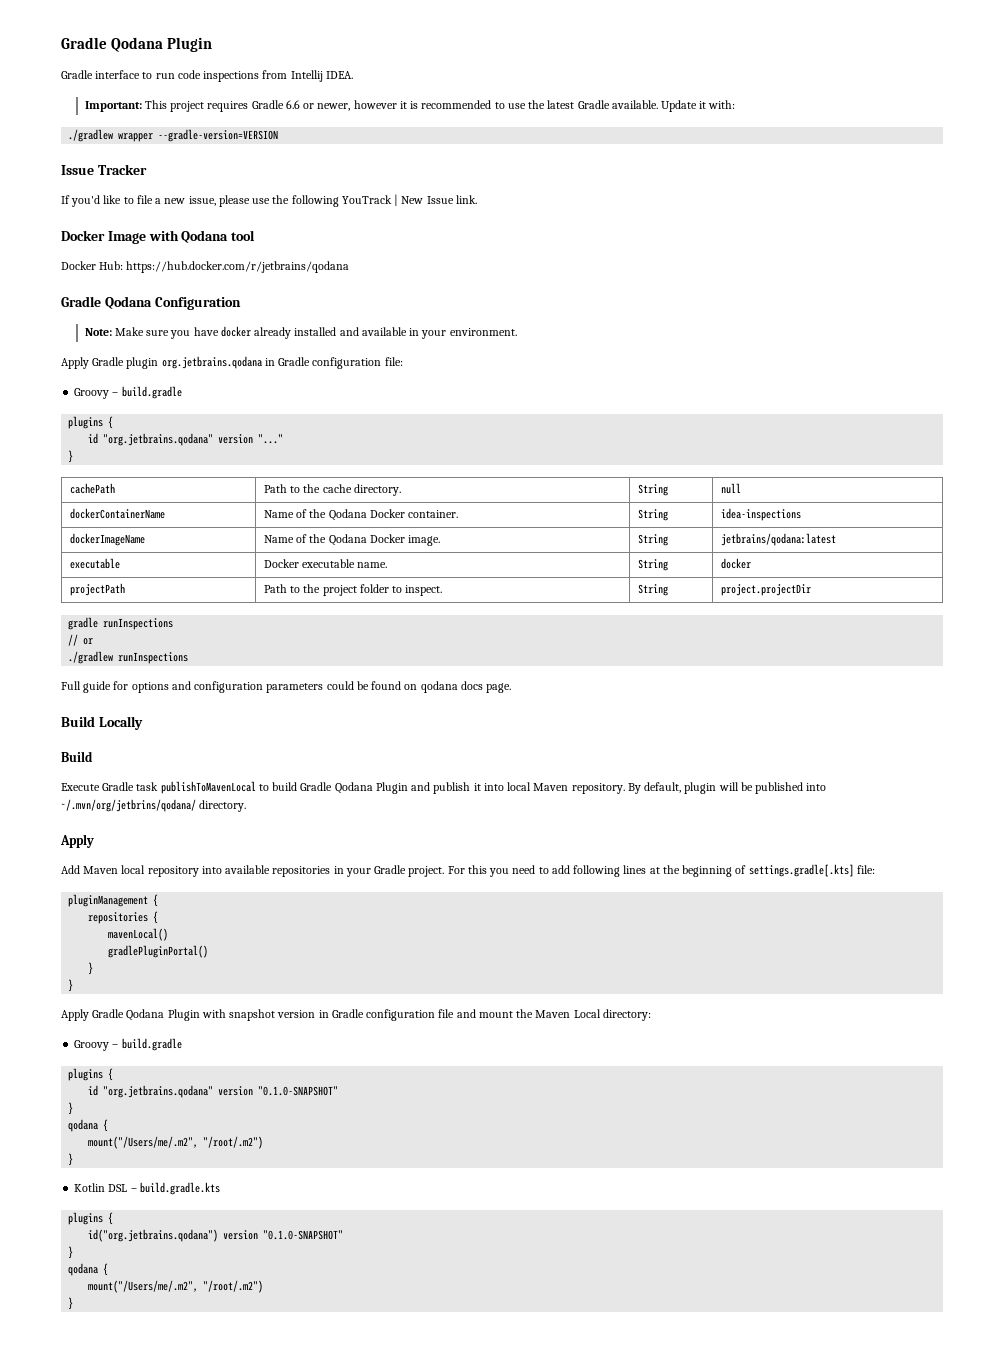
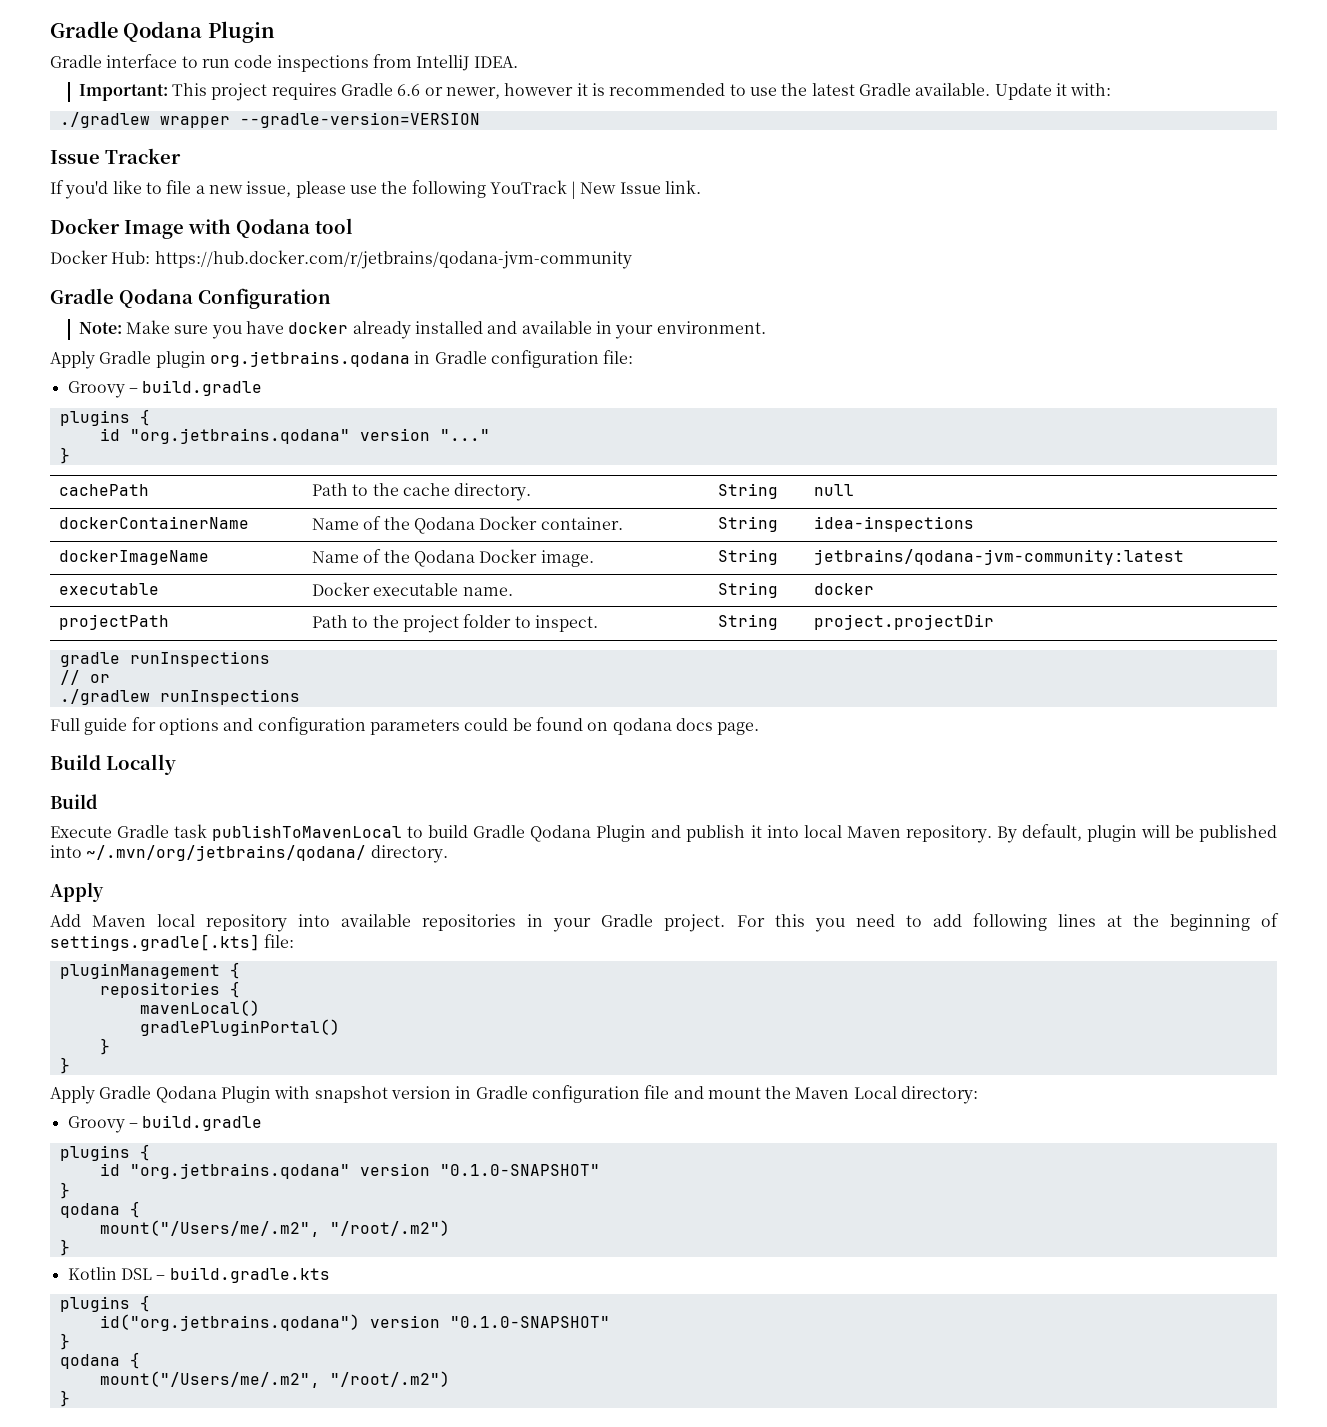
- Gradle interface to run code inspections from Intellij IDEA.
+ Gradle interface to run code inspections from IntelliJ IDEA.
- Docker Hub: https://hub.docker.com/r/jetbrains/qodana
+ Docker Hub: https://hub.docker.com/r/jetbrains/qodana-jvm-community
- dockerImageName | Name of the Qodana Docker image. | String | jetbrains/qodana:latest
+ dockerImageName | Name of the Qodana Docker image. | String | jetbrains/qodana-jvm-community:latest
- By default, plugin will be published into ~/.mvn/org/jetbrins/qodana/ directory.
+ By default, plugin will be published into ~/.mvn/org/jetbrains/qodana/ directory.

